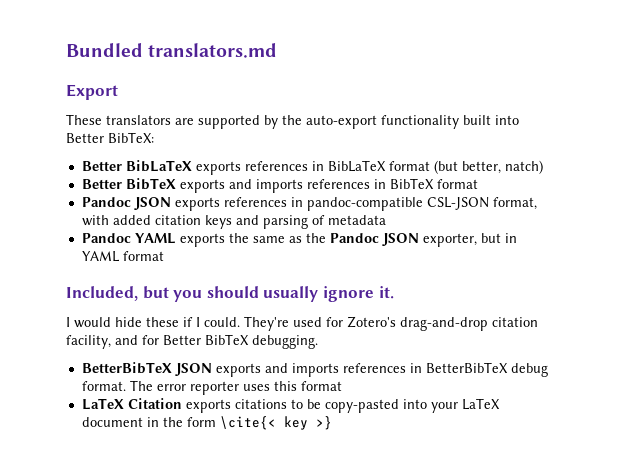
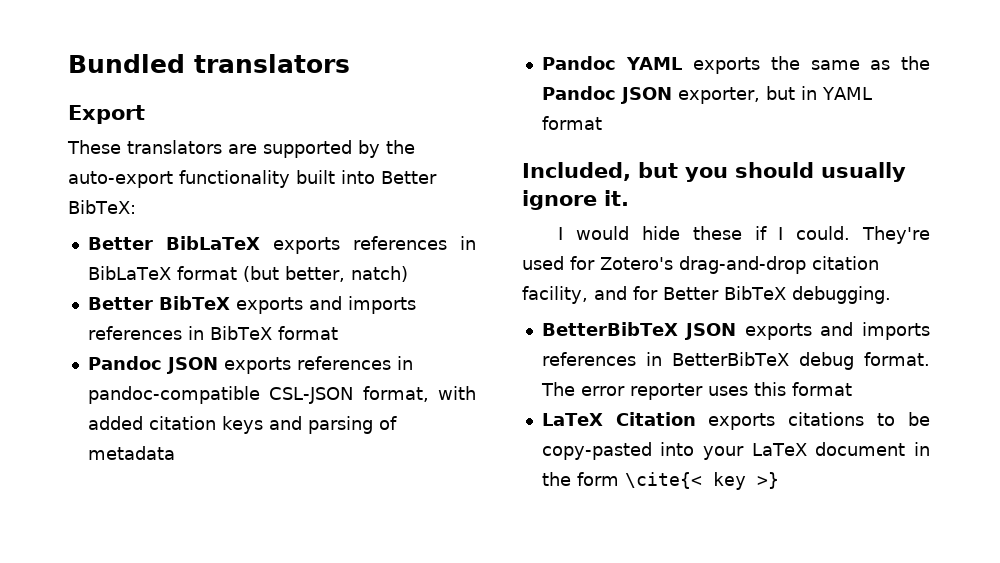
- Bundled translators.md
+ Bundled translators

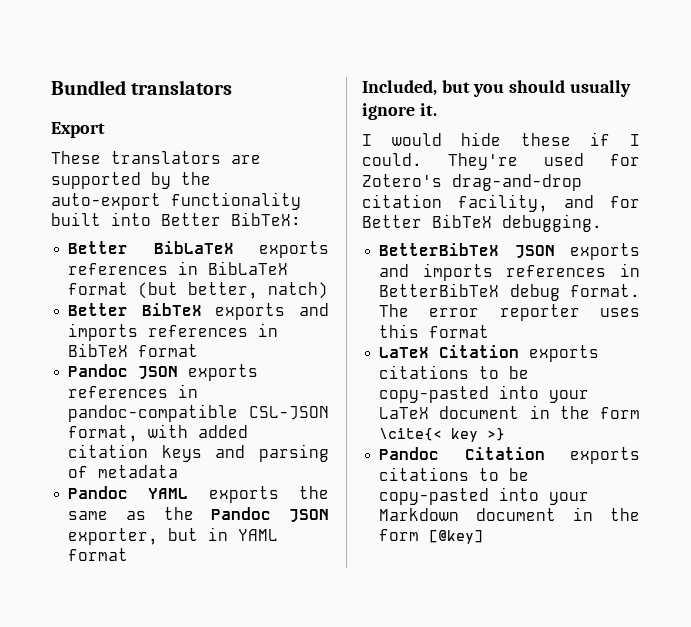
+ Pandoc Citation exports citations to be copy-pasted into your Markdown document in the form [@key]

